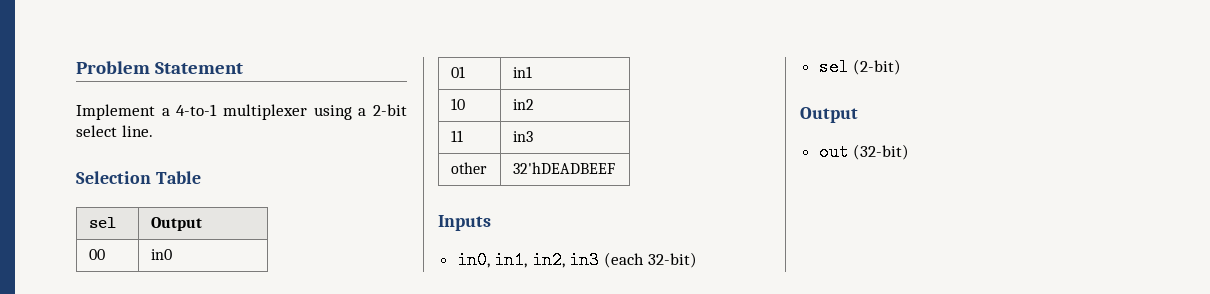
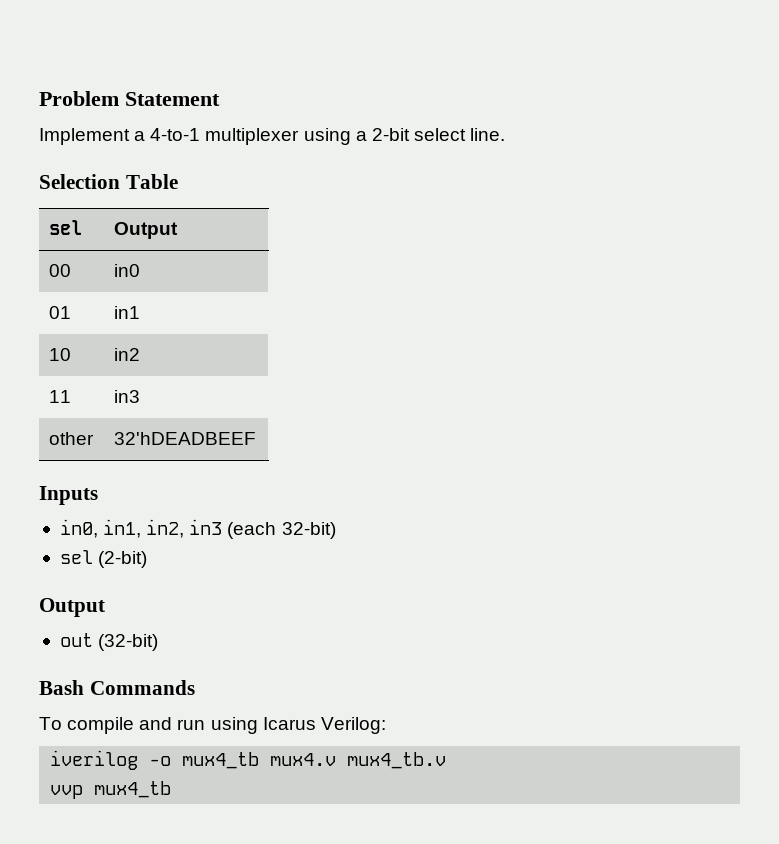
+ Bash Commands
+ To compile and run using Icarus Verilog:
+ iverilog -o mux4_tb mux4.v mux4_tb.v
+ vvp mux4_tb

